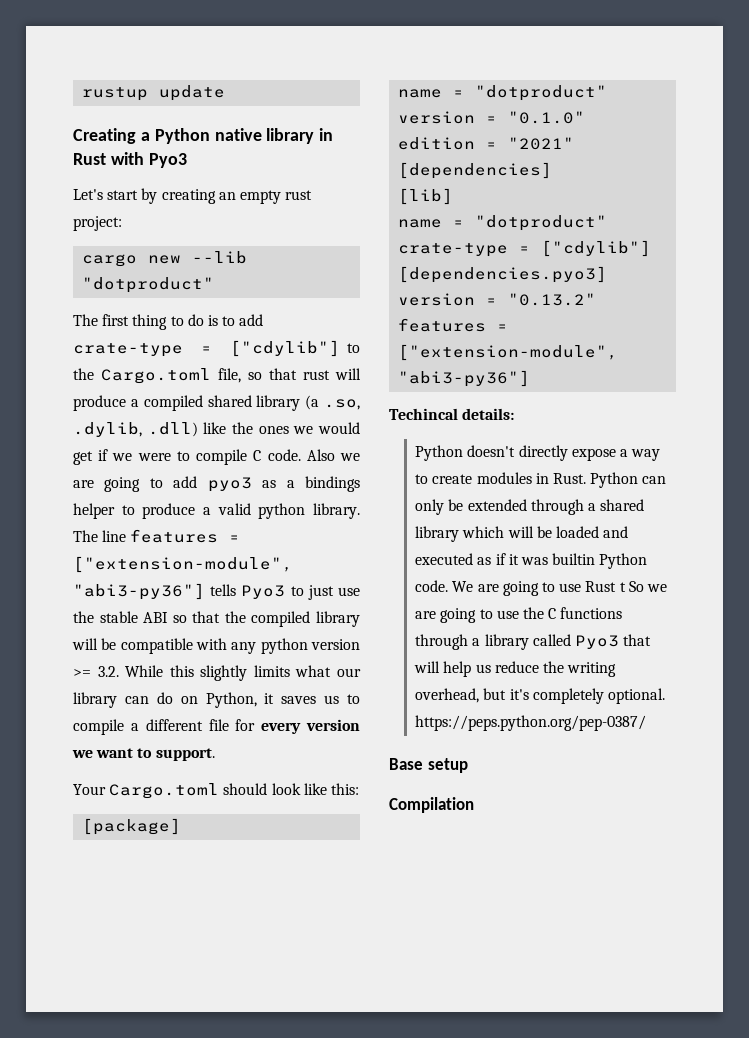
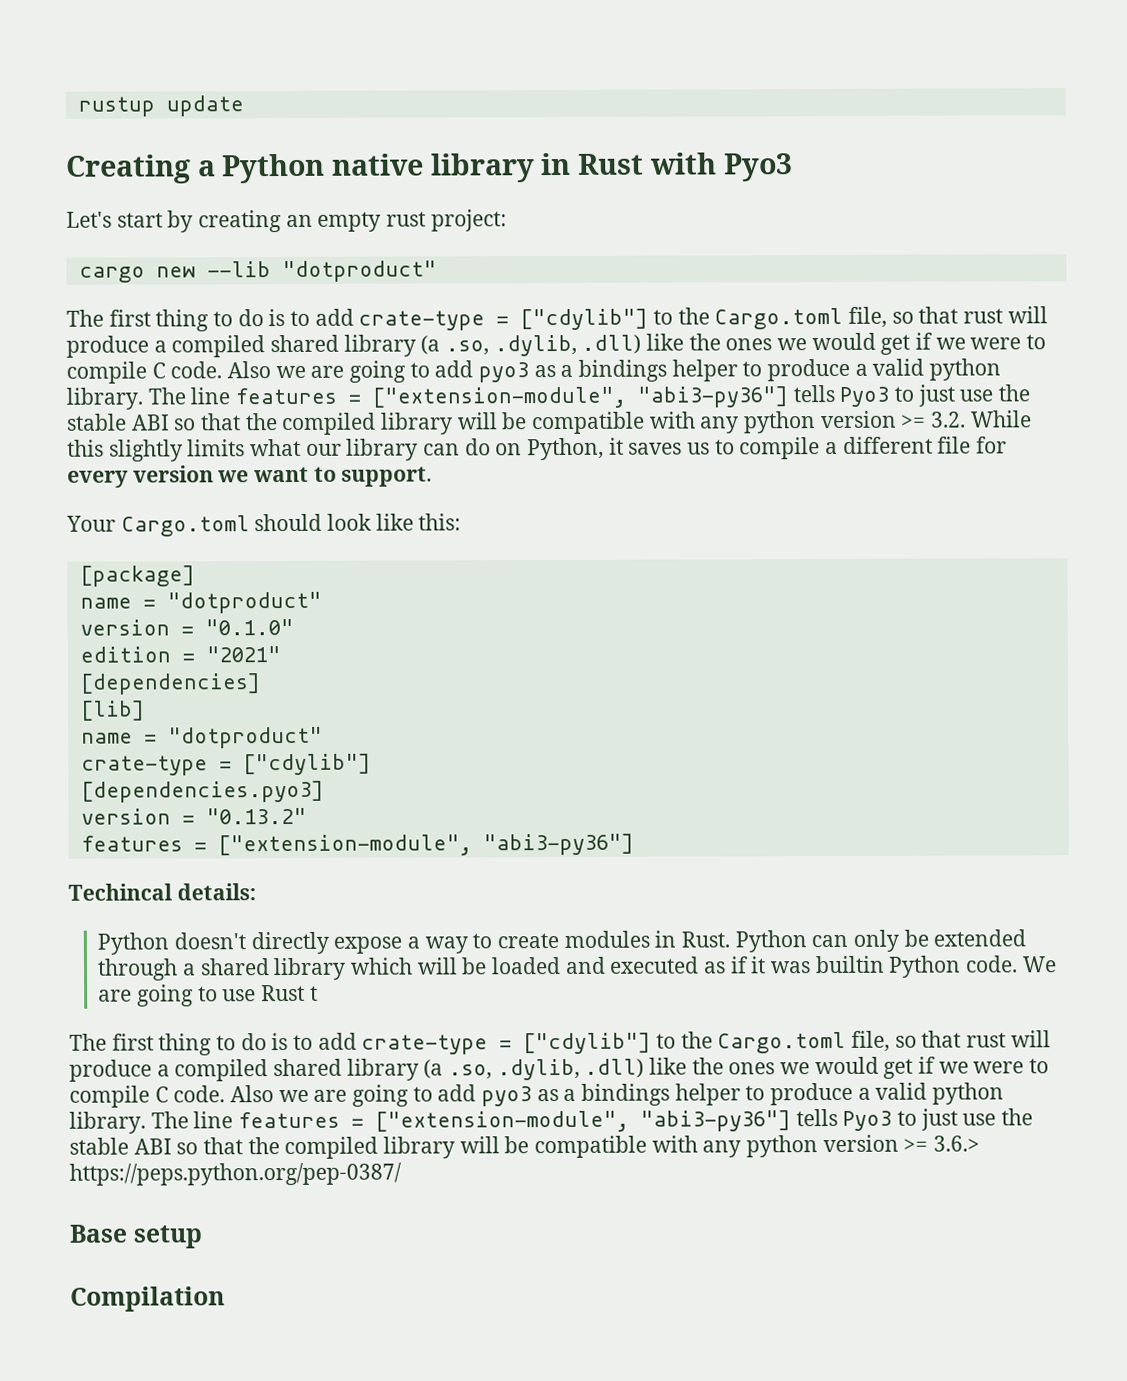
- We are going to use Rust t So we are going to use the C functions through a library called Pyo3 that will help us reduce the writing overhead, but it's completely optional. https://peps.python.org/pep-0387/
+ We are going to use Rust t
+ The first thing to do is to add crate-type = ["cdylib"] to the Cargo.toml file, so that rust will produce a compiled shared library (a .so, .dylib, .dll) like the ones we would get if we were to compile C code. Also we are going to add pyo3 as a bindings helper to produce a valid python library. The line features = ["extension-module", "abi3-py36"] tells Pyo3 to just use the stable ABI so that the compiled library will be compatible with any python version >= 3.6.> https://peps.python.org/pep-0387/

